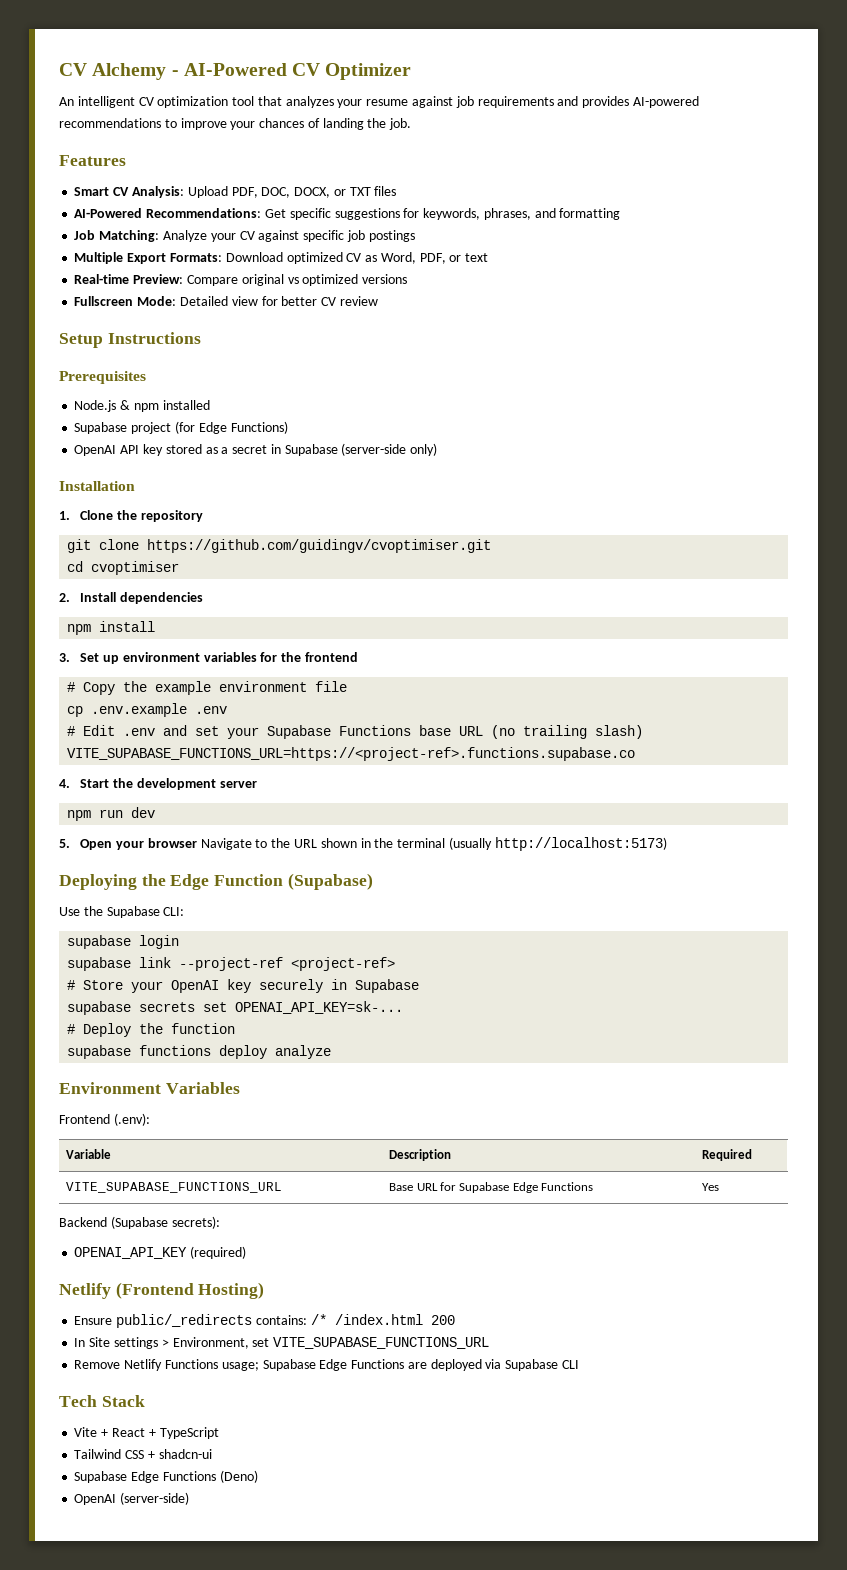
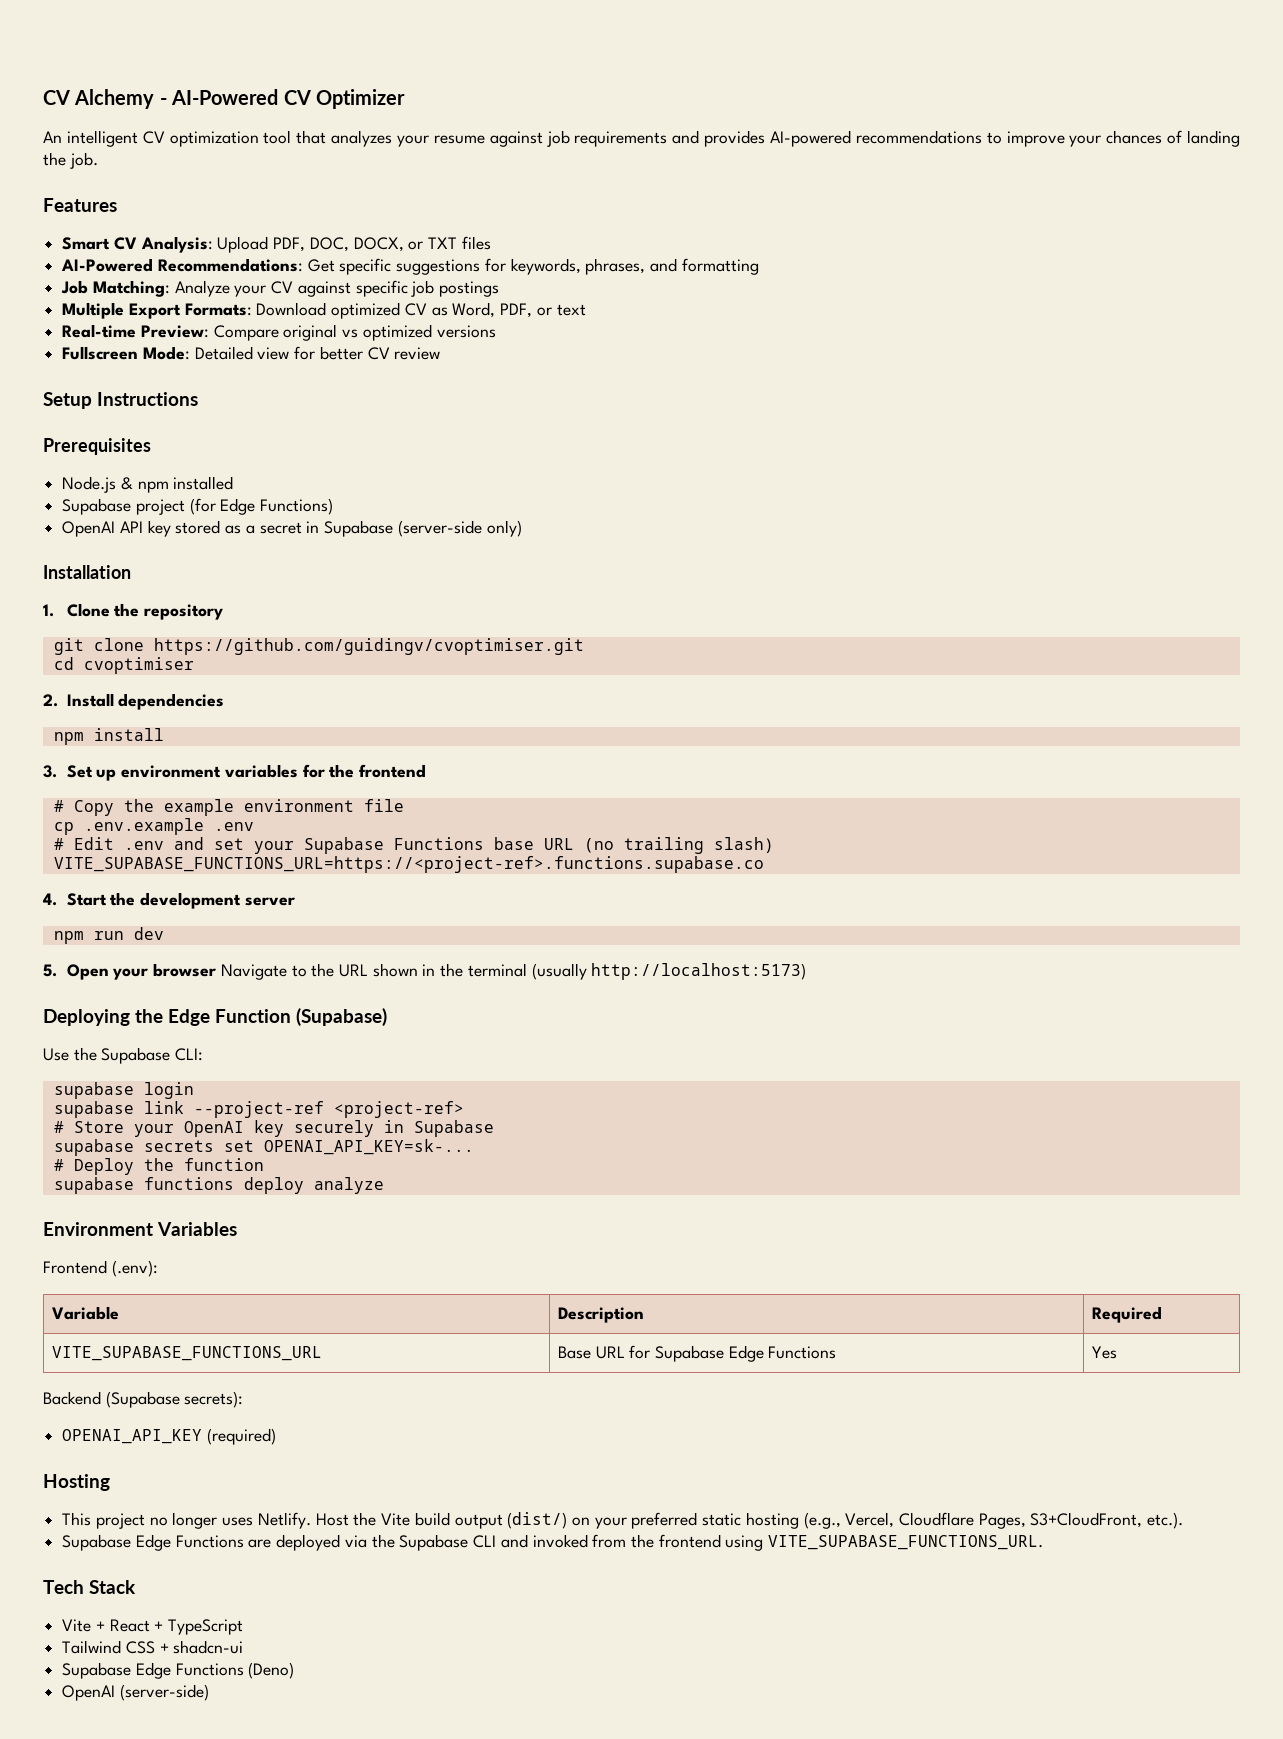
- Netlify (Frontend Hosting)
- Ensure public/_redirects contains: /* /index.html 200
- In Site settings > Environment, set VITE_SUPABASE_FUNCTIONS_URL
- Remove Netlify Functions usage; Supabase Edge Functions are deployed via Supabase CLI
+ Hosting
+ This project no longer uses Netlify. Host the Vite build output (dist/) on your preferred static hosting (e.g., Vercel, Cloudflare Pages, S3+CloudFront, etc.).
+ Supabase Edge Functions are deployed via the Supabase CLI and invoked from the frontend using VITE_SUPABASE_FUNCTIONS_URL.

